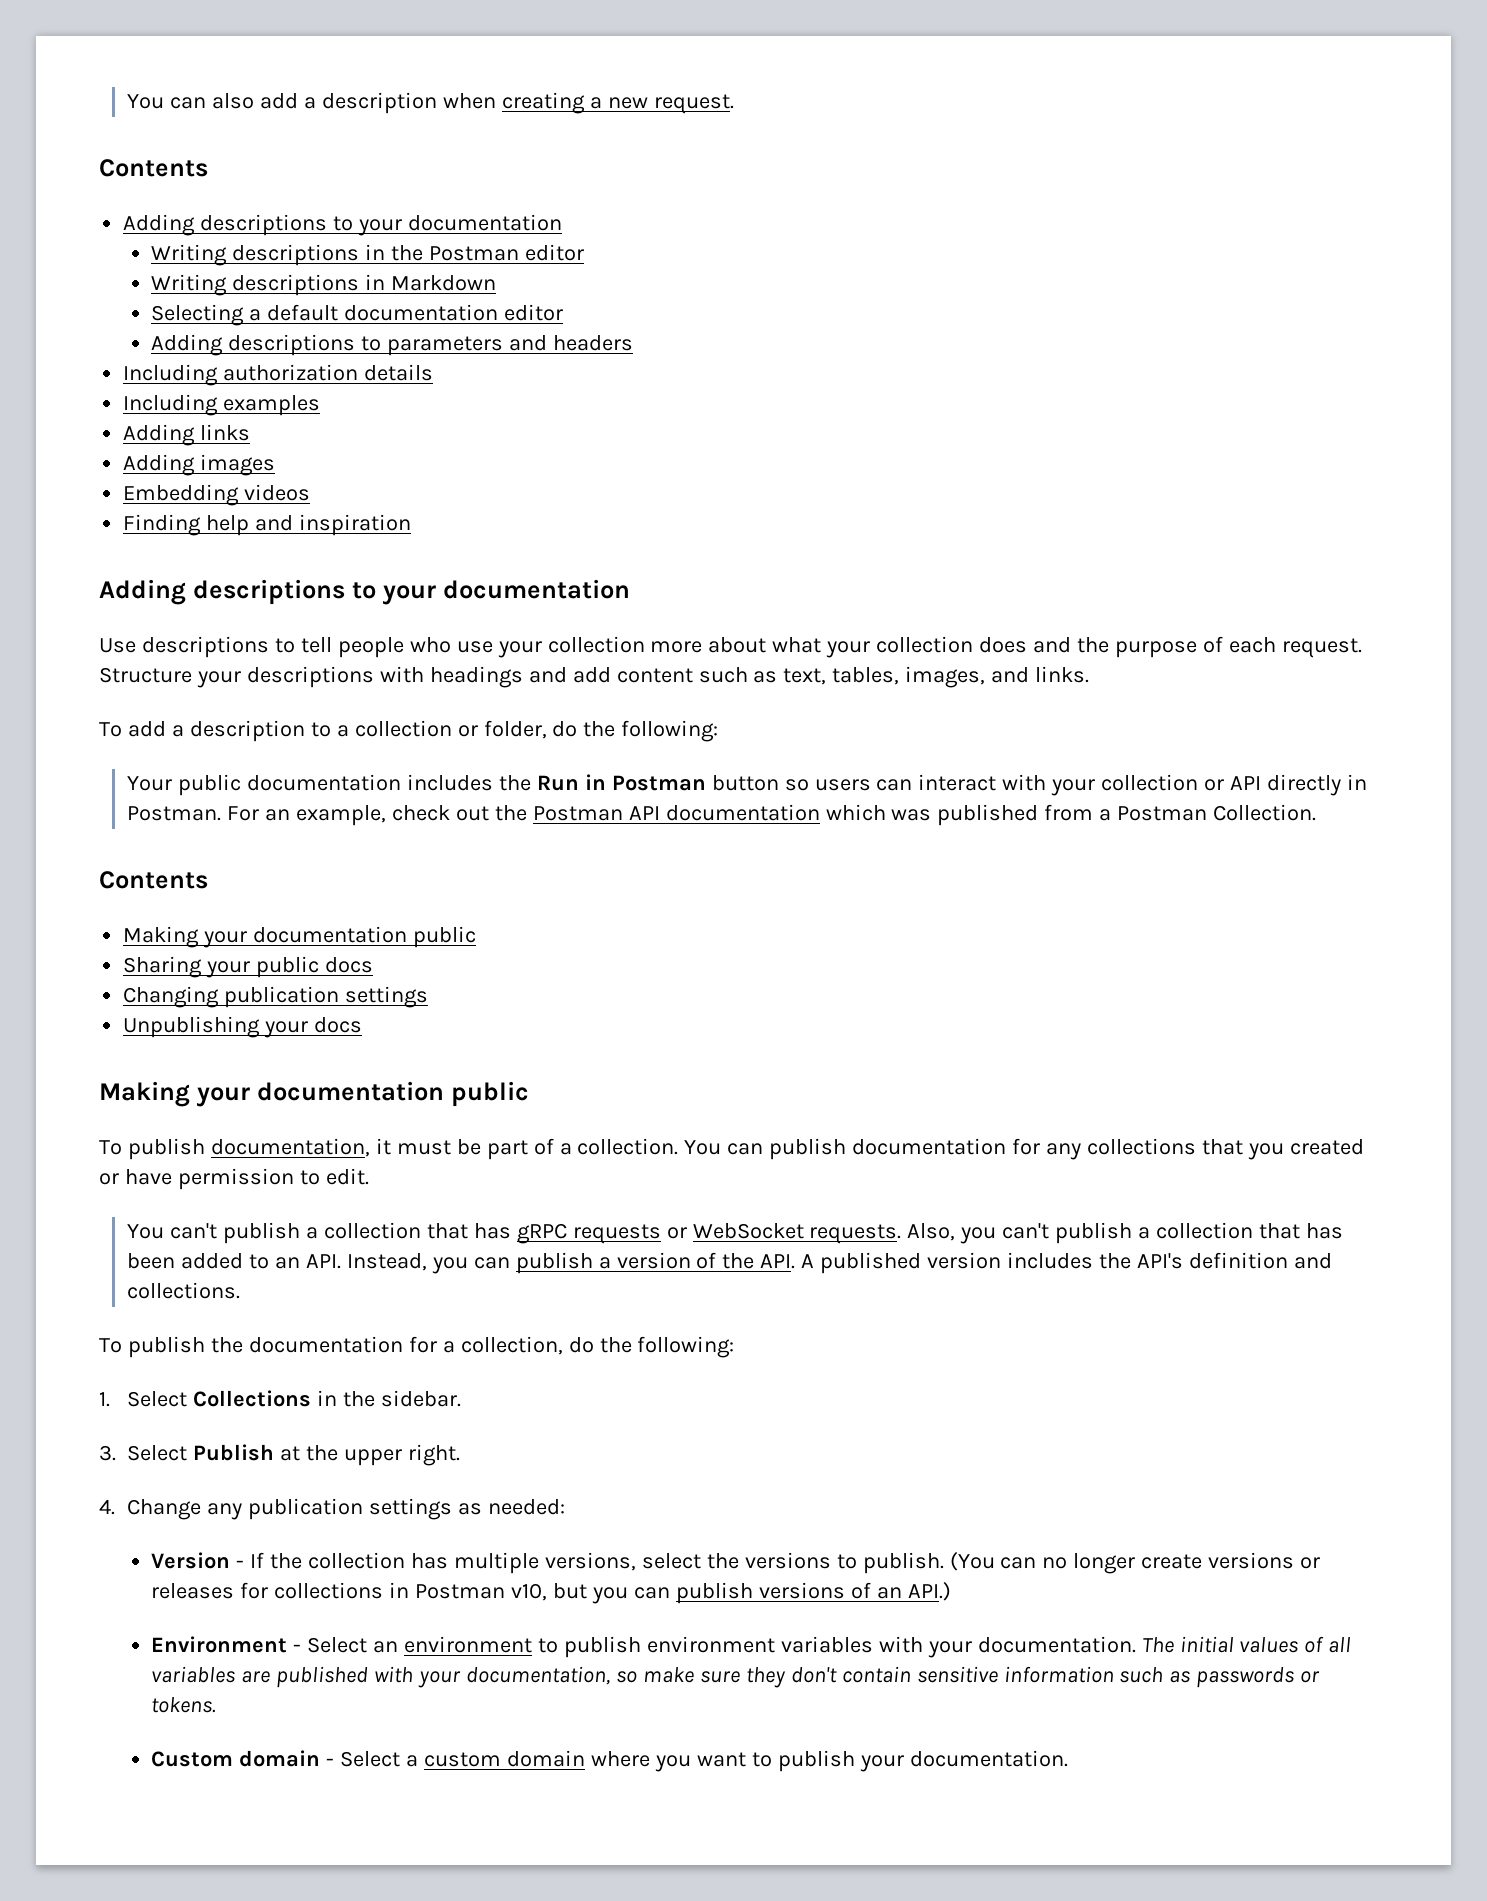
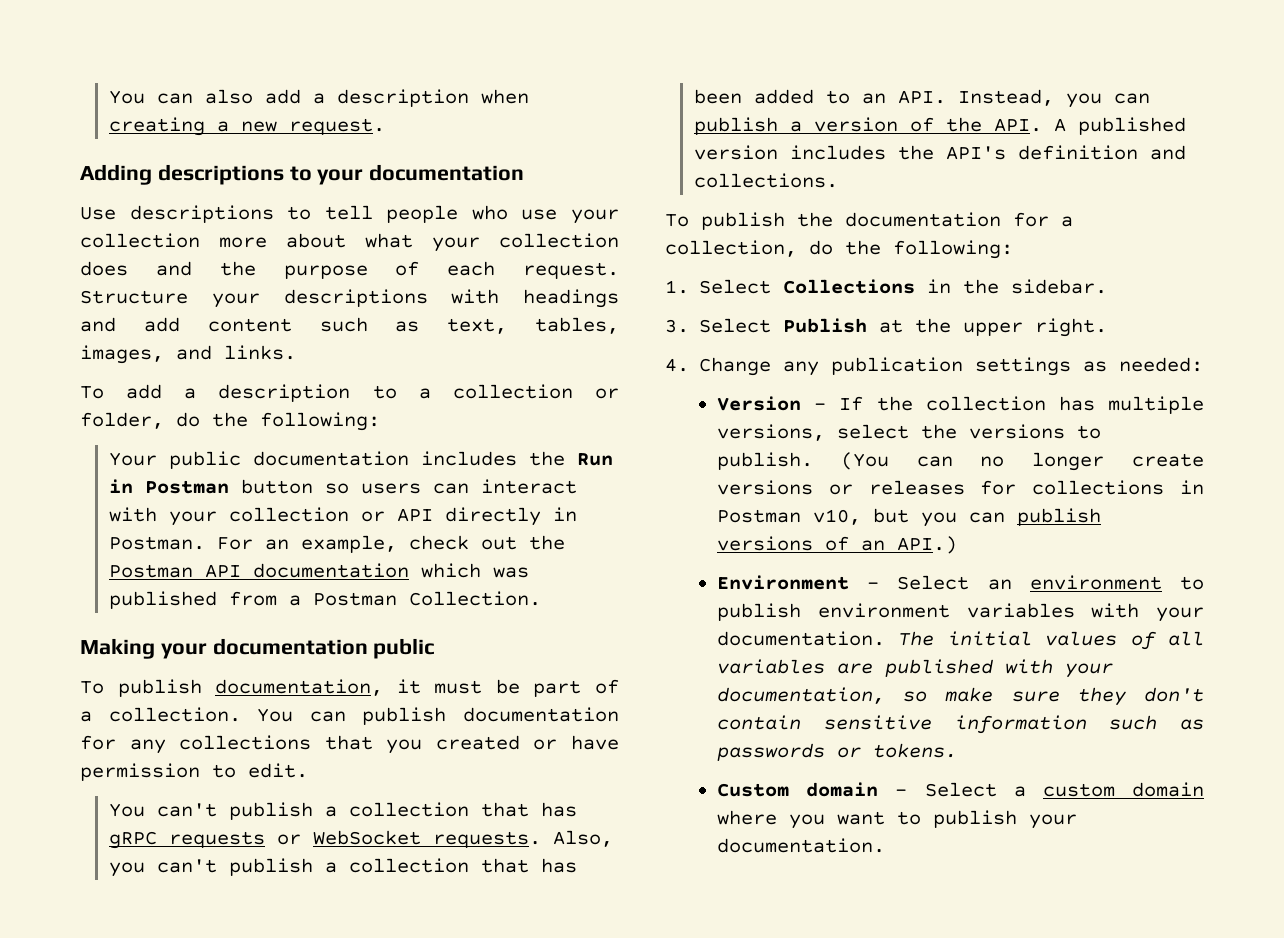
  You can also add a description when creating a new request.
- Contents
- Adding descriptions to your documentation
- Writing descriptions in the Postman editor
- Writing descriptions in Markdown
- Selecting a default documentation editor
- Adding descriptions to parameters and headers
- Including authorization details
- Including examples
- Adding links
- Adding images
- Embedding videos
- Finding help and inspiration
  For an example, check out the Postman API documentation which was published from a Postman Collection.
- Contents
- Making your documentation public
- Sharing your public docs
- Changing publication settings
- Unpublishing your docs

